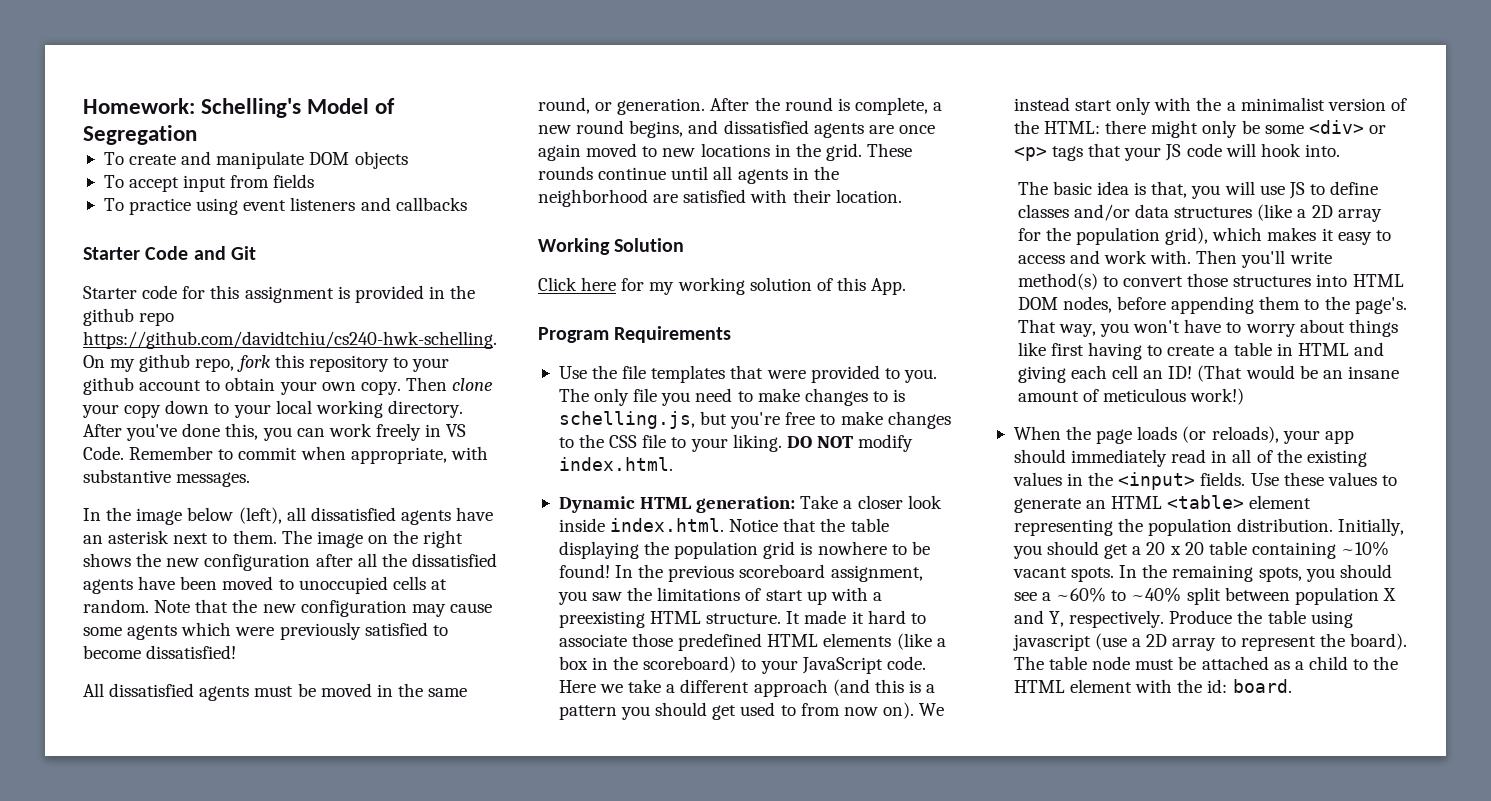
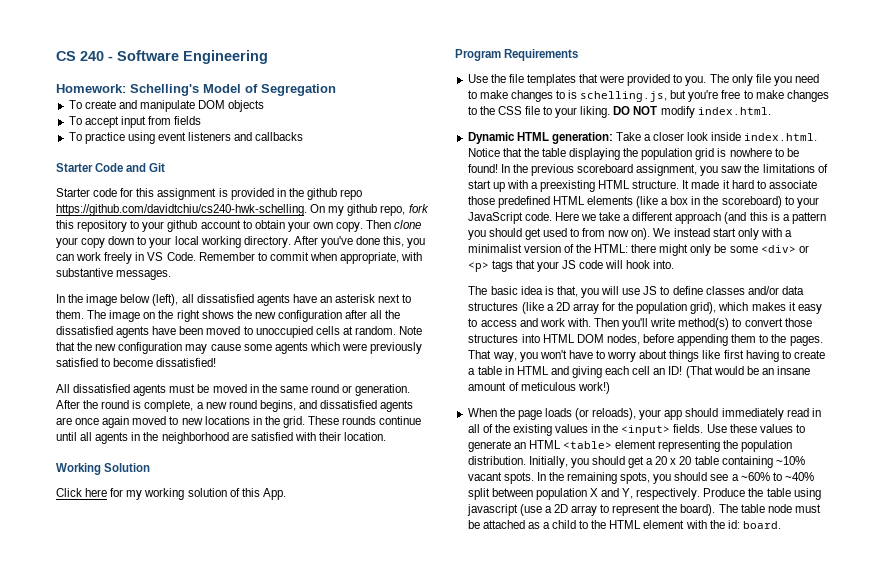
+ CS 240 - Software Engineering
- All dissatisfied agents must be moved in the same round, or generation.
+ All dissatisfied agents must be moved in the same round or generation.
- We instead start only with the a minimalist version of the HTML: there might only be some <div> or <p> tags that your JS code will hook into.
+ We instead start only with a minimalist version of the HTML: there might only be some <div> or <p> tags that your JS code will hook into.
- Then you'll write method(s) to convert those structures into HTML DOM nodes, before appending them to the page's.
+ Then you'll write method(s) to convert those structures into HTML DOM nodes, before appending them to the pages.

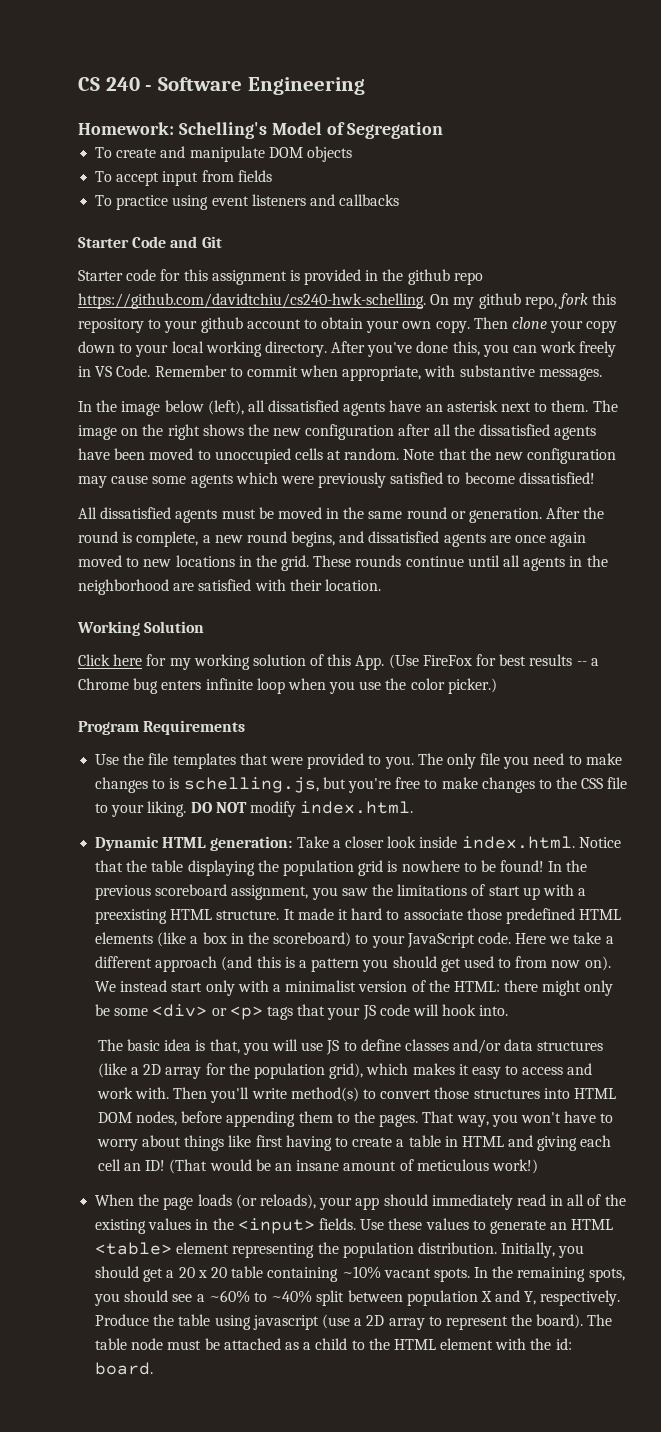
- Click here for my working solution of this App.
+ Click here for my working solution of this App. (Use FireFox for best results -- a Chrome bug enters infinite loop when you use the color picker.)

